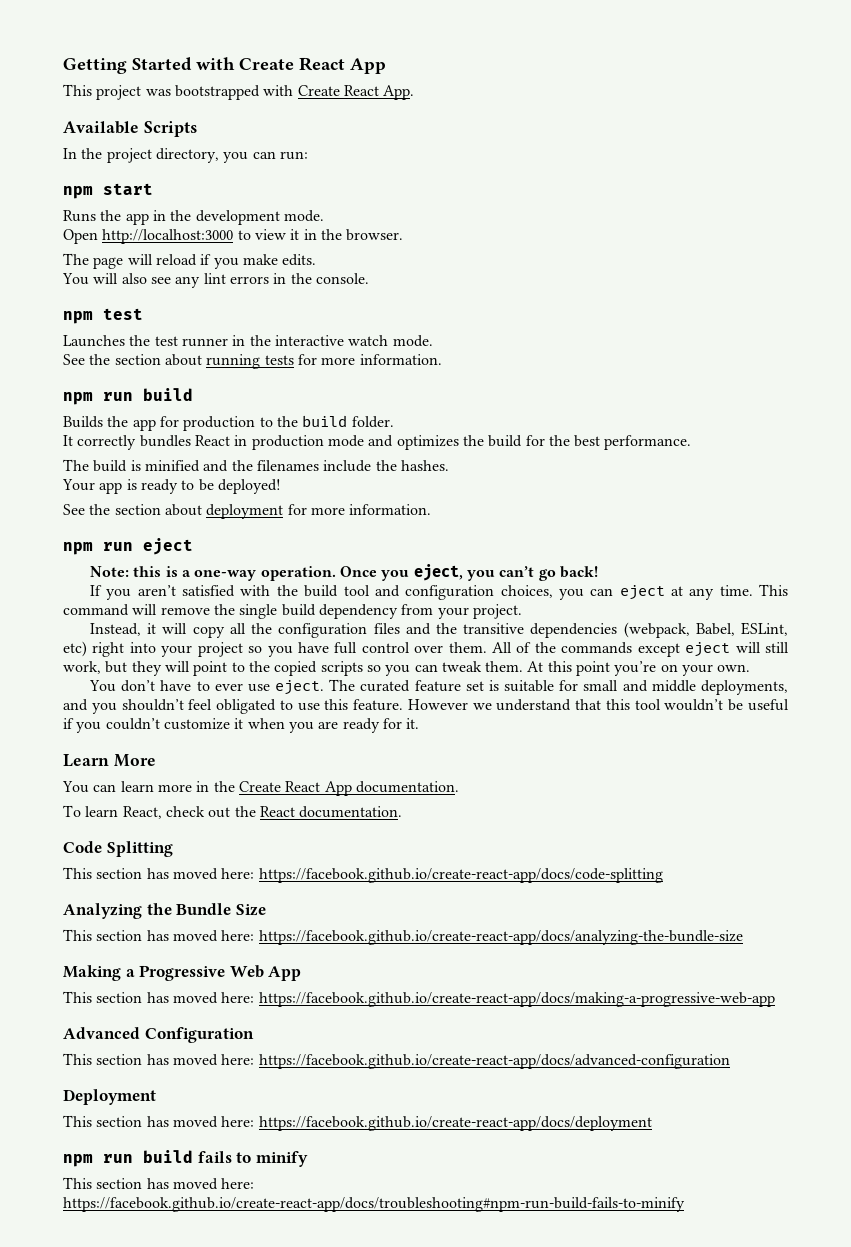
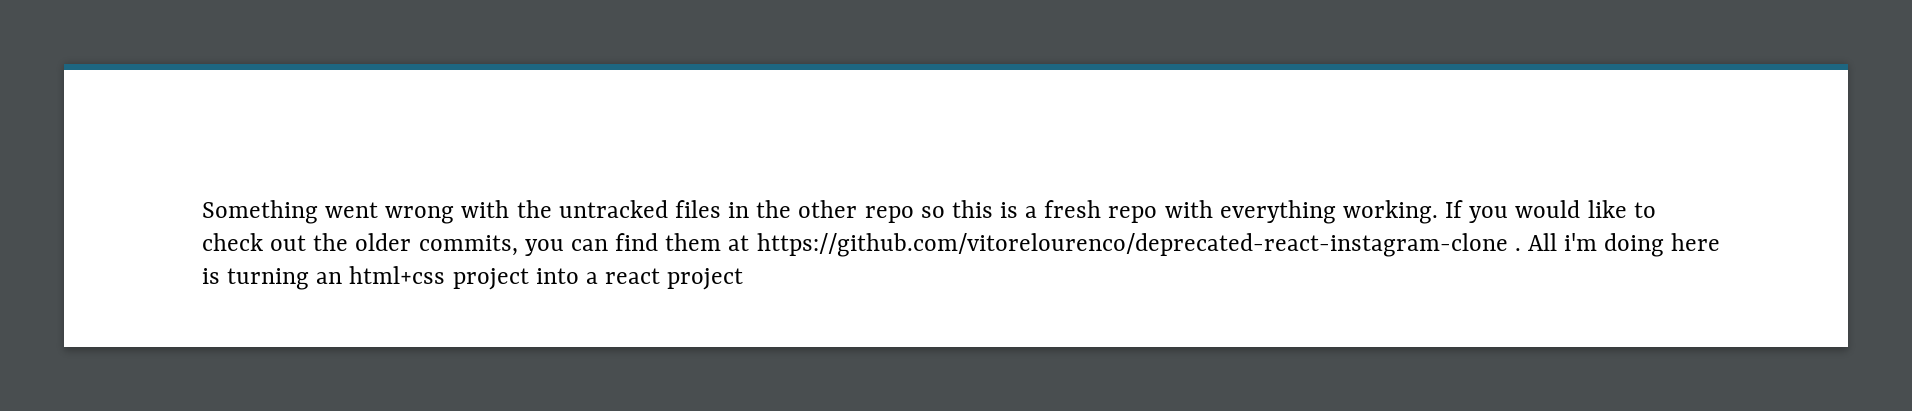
- Getting Started with Create React App
- This project was bootstrapped with Create React App.
- Available Scripts
- In the project directory, you can run:
- npm start
- Runs the app in the development mode.
- Open http://localhost:3000 to view it in the browser.
- The page will reload if you make edits.
- You will also see any lint errors in the console.
- npm test
- Launches the test runner in the interactive watch mode.
- See the section about running tests for more information.
- npm run build
- Builds the app for production to the build folder.
- It correctly bundles React in production mode and optimizes the build for the best performance.
- The build is minified and the filenames include the hashes.
- Your app is ready to be deployed!
- See the section about deployment for more information.
- npm run eject
- Note: this is a one-way operation. Once you eject, you can’t go back!
- If you aren’t satisfied with the build tool and configuration choices, you can eject at any time. This command will remove the single build dependency from your project.
- Instead, it will copy all the configuration files and the transitive dependencies (webpack, Babel, ESLint, etc) right into your project so you have full control over them. All of the commands except eject will still work, but they will point to the copied scripts so you can tweak them. At this point you’re on your own.
- You don’t have to ever use eject. The curated feature set is suitable for small and middle deployments, and you shouldn’t feel obligated to use this feature. However we understand that this tool wouldn’t be useful if you couldn’t customize it when you are ready for it.
- Learn More
- You can learn more in the Create React App documentation.
- To learn React, check out the React documentation.
- Code Splitting
- This section has moved here: https://facebook.github.io/create-react-app/docs/code-splitting
- Analyzing the Bundle Size
- This section has moved here: https://facebook.github.io/create-react-app/docs/analyzing-the-bundle-size
- Making a Progressive Web App
- This section has moved here: https://facebook.github.io/create-react-app/docs/making-a-progressive-web-app
- Advanced Configuration
- This section has moved here: https://facebook.github.io/create-react-app/docs/advanced-configuration
- Deployment
- This section has moved here: https://facebook.github.io/create-react-app/docs/deployment
- npm run build fails to minify
- This section has moved here: https://facebook.github.io/create-react-app/docs/troubleshooting#npm-run-build-fails-to-minify
+ Something went wrong with the untracked files in the other repo so this is a fresh repo with everything working. If you would like to check out the older commits, you can find them at https://github.com/vitorelourenco/deprecated-react-instagram-clone . All i'm doing here is turning an html+css project into a react project

